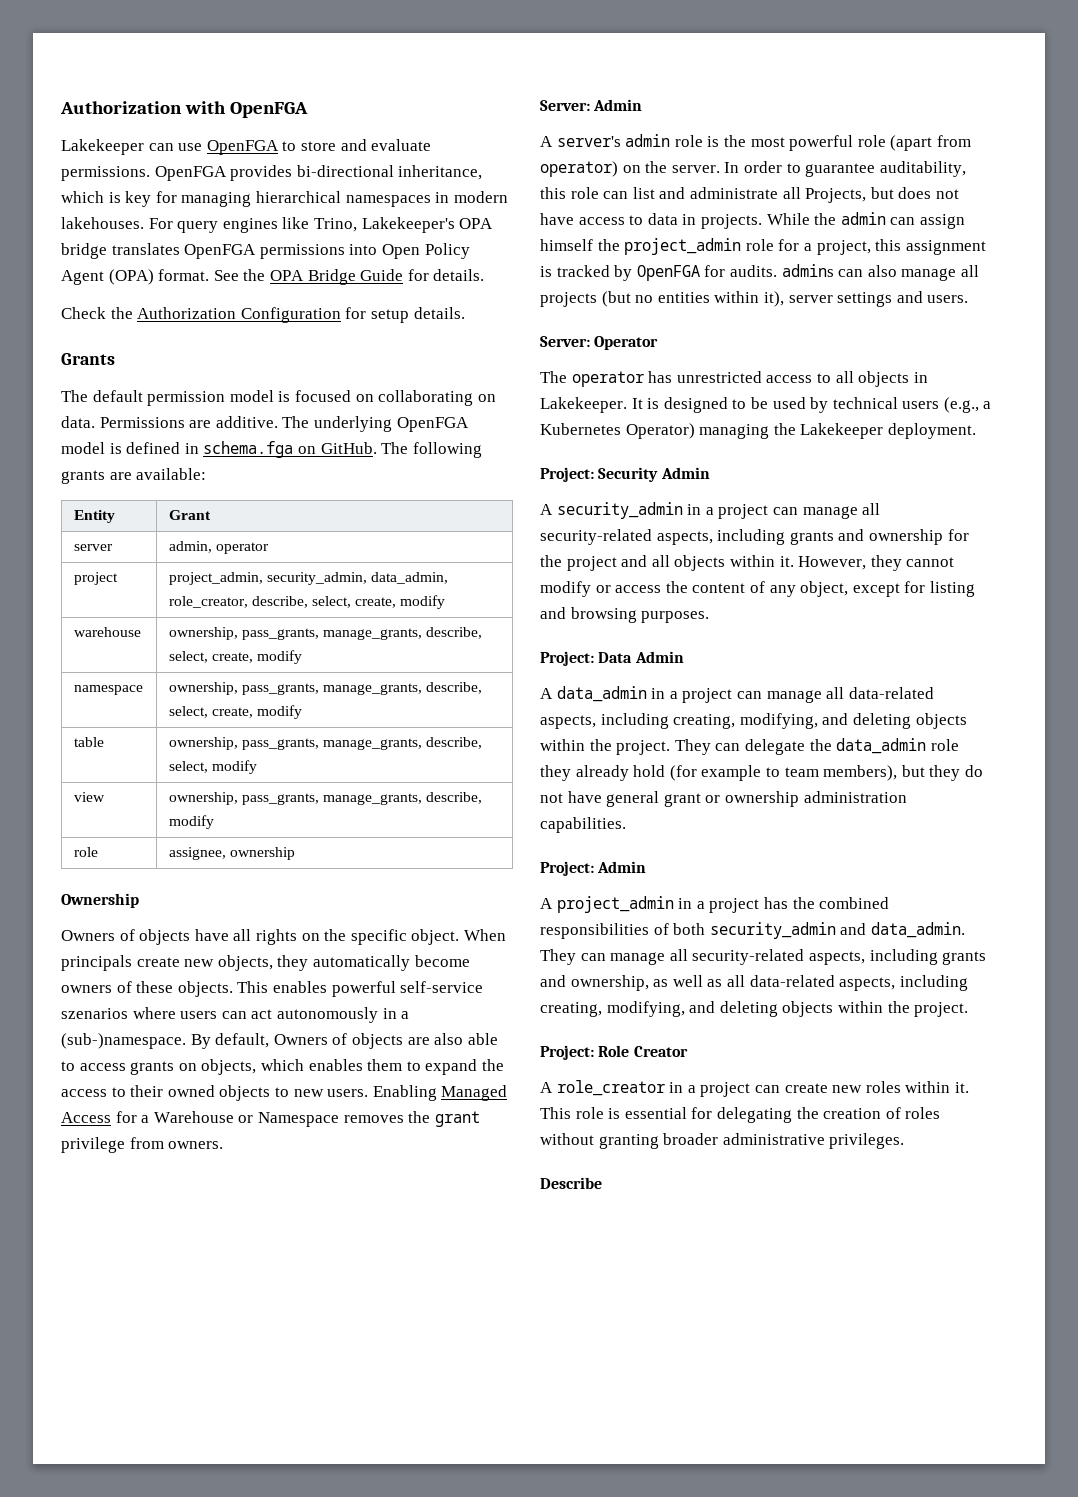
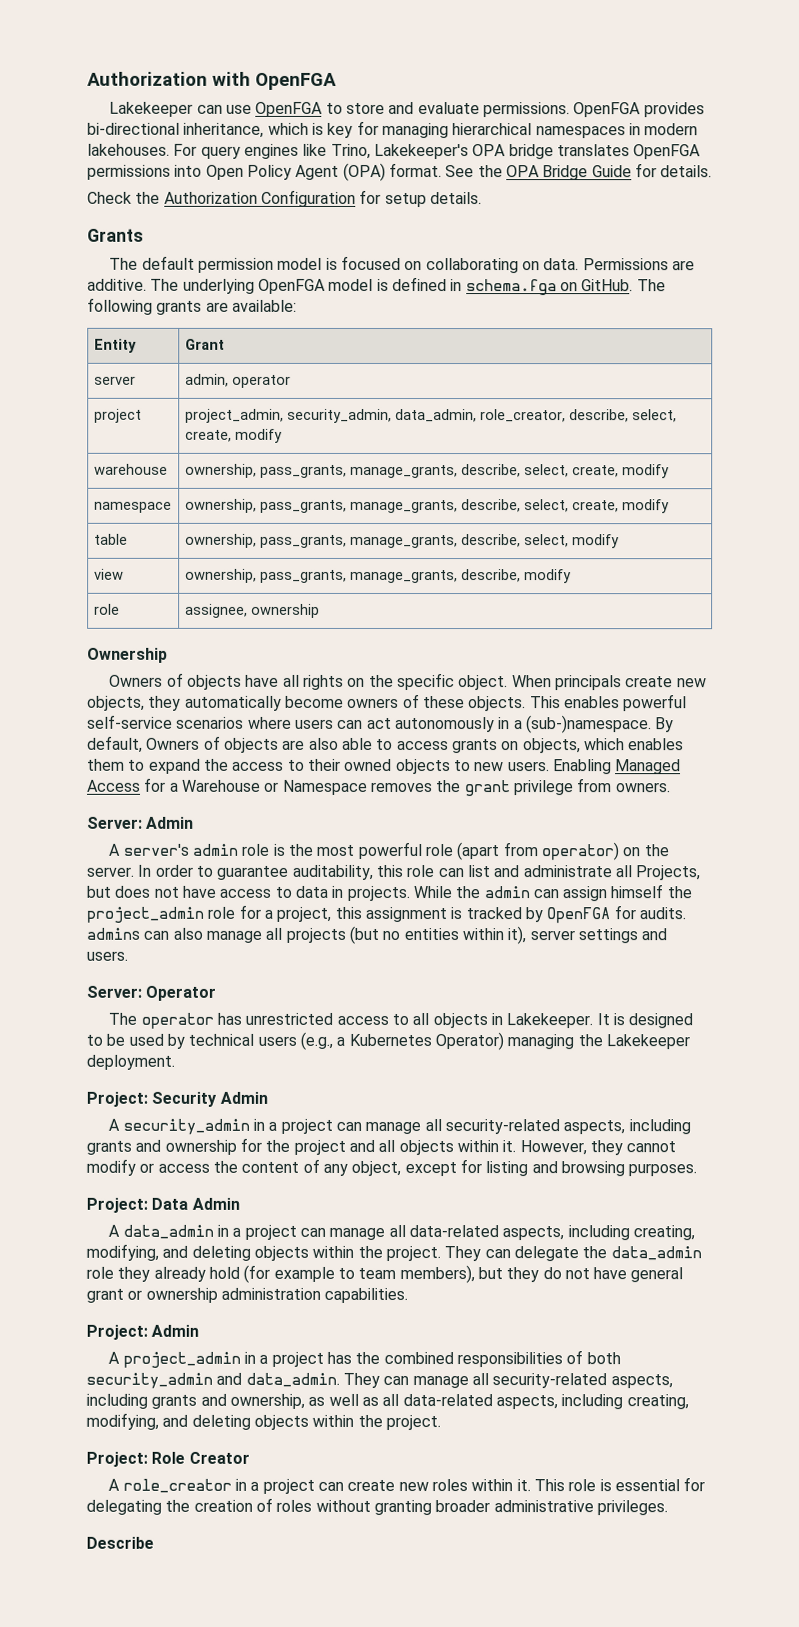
- This enables powerful self-service szenarios where users can act autonomously in a (sub-)namespace.
+ This enables powerful self-service scenarios where users can act autonomously in a (sub-)namespace.

